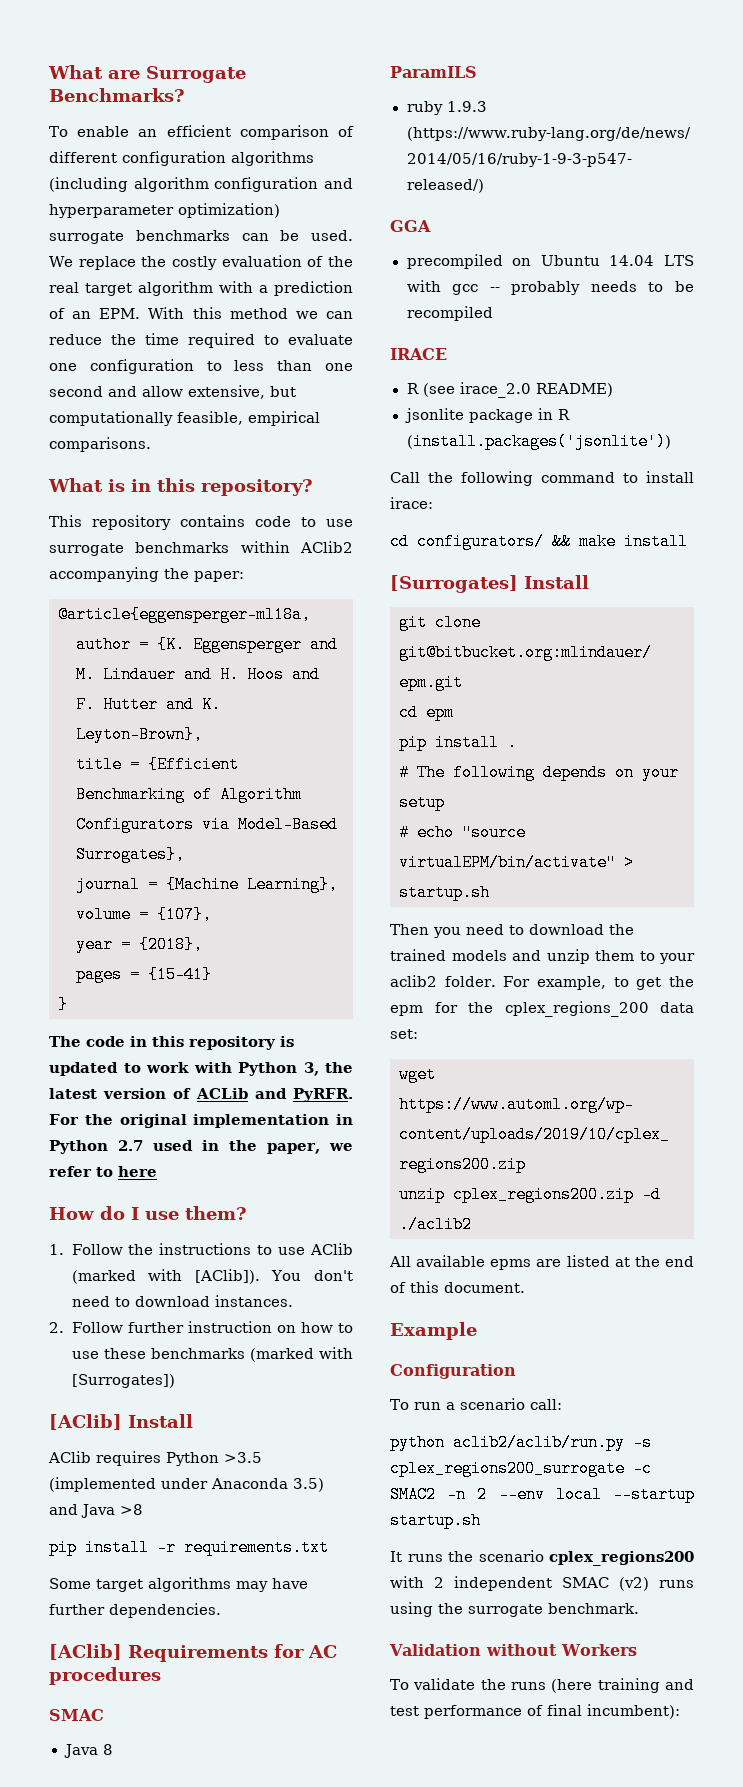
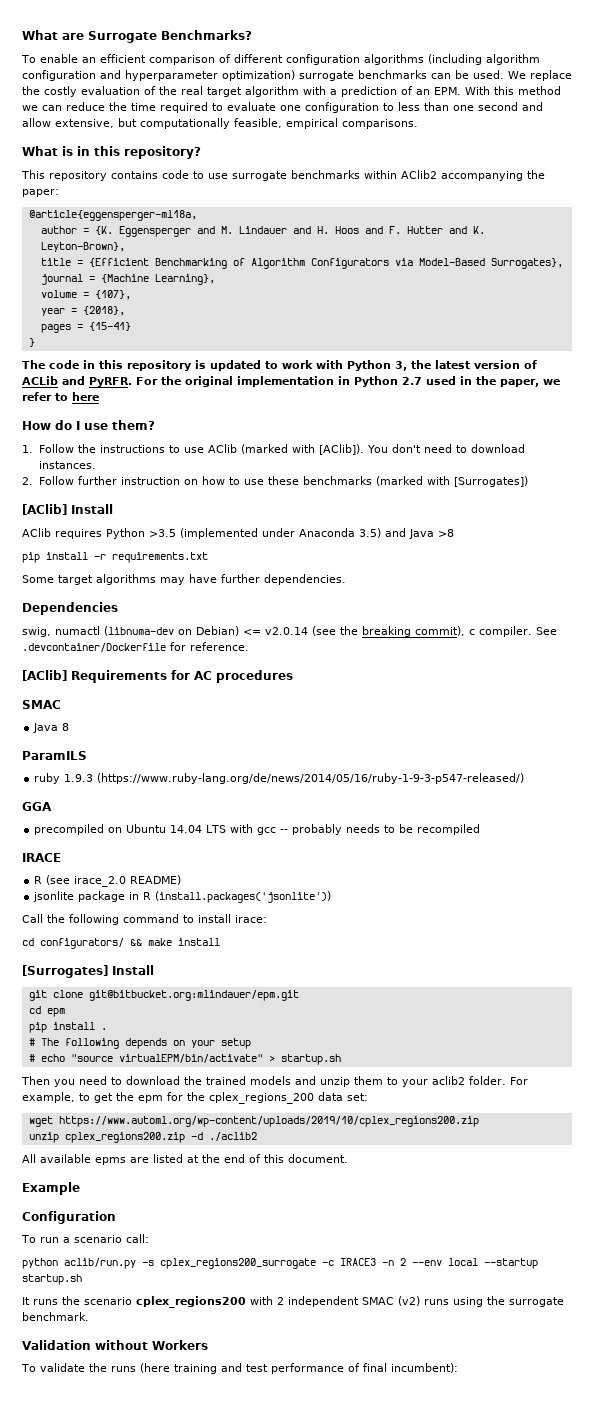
+ Dependencies
+ swig, numactl (libnuma-dev on Debian) <= v2.0.14 (see the breaking commit), c compiler. See .devcontainer/Dockerfile for reference.
- python aclib2/aclib/run.py -s cplex_regions200_surrogate -c SMAC2 -n 2 --env local --startup startup.sh
+ python aclib/run.py -s cplex_regions200_surrogate -c IRACE3 -n 2 --env local --startup startup.sh

